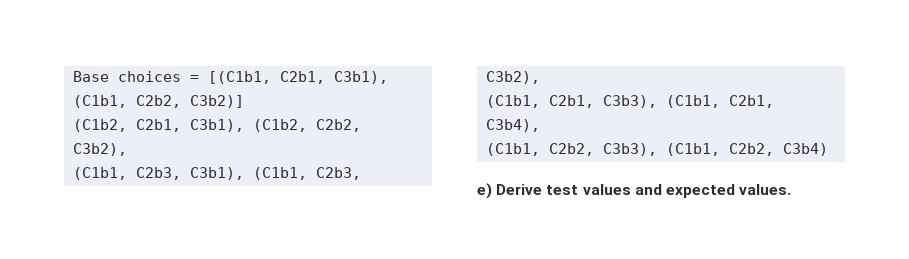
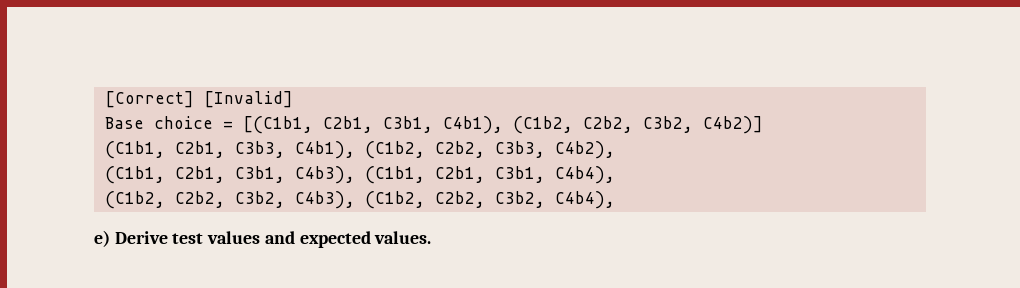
- Base choices = [(C1b1, C2b1, C3b1), (C1b1, C2b2, C3b2)]
- (C1b2, C2b1, C3b1), (C1b2, C2b2, C3b2),
- (C1b1, C2b3, C3b1), (C1b1, C2b3, C3b2),
- (C1b1, C2b1, C3b3), (C1b1, C2b1, C3b4),
- (C1b1, C2b2, C3b3), (C1b1, C2b2, C3b4)
+ [Correct] [Invalid]
+ Base choice = [(C1b1, C2b1, C3b1, C4b1), (C1b2, C2b2, C3b2, C4b2)]
+ (C1b1, C2b1, C3b3, C4b1), (C1b2, C2b2, C3b3, C4b2),
+ (C1b1, C2b1, C3b1, C4b3), (C1b1, C2b1, C3b1, C4b4),
+ (C1b2, C2b2, C3b2, C4b3), (C1b2, C2b2, C3b2, C4b4),

